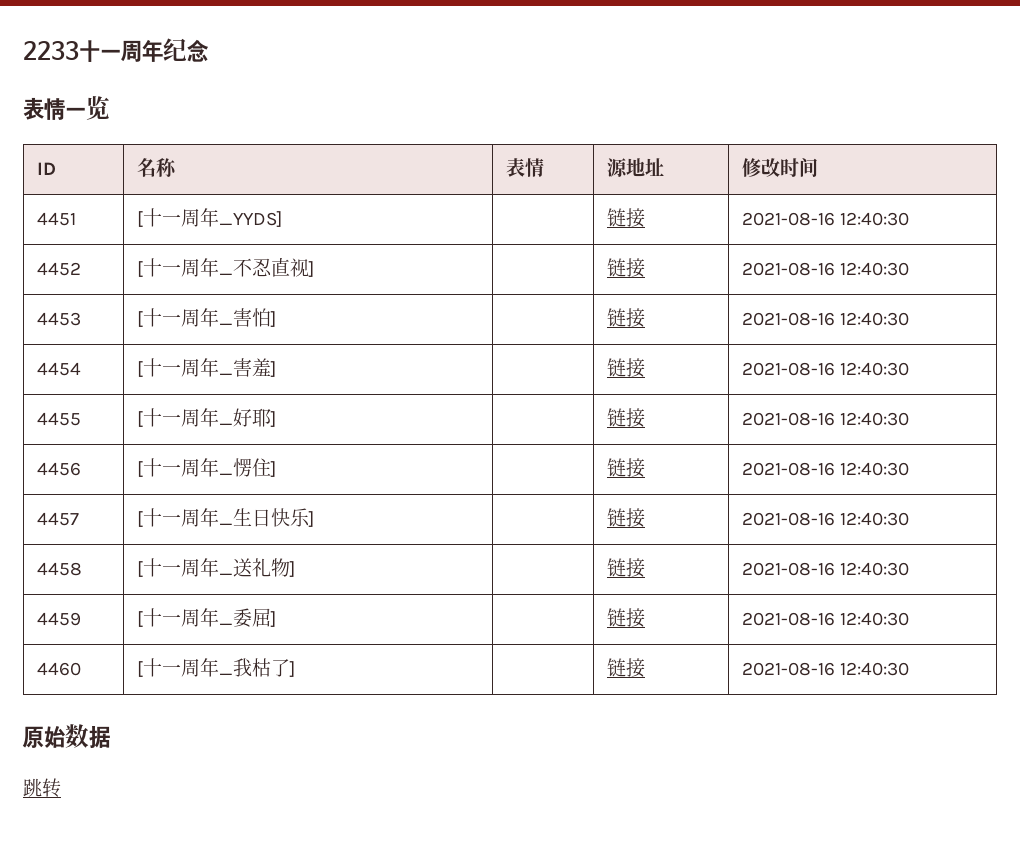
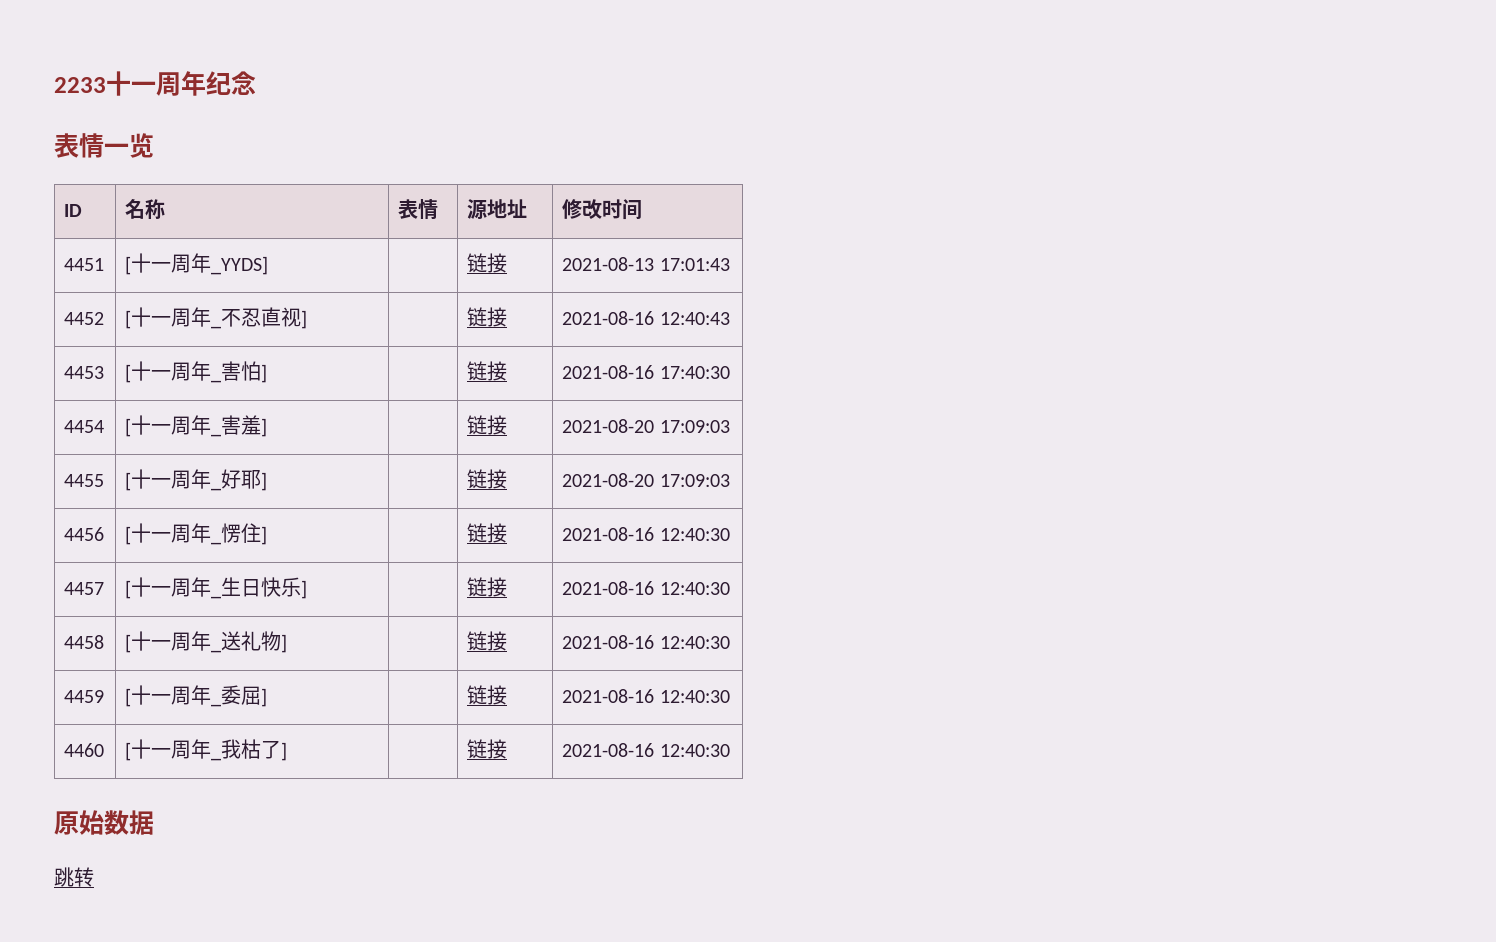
- 4451 | [十一周年_YYDS] | | 链接 | 2021-08-16 12:40:30
+ 4451 | [十一周年_YYDS] | | 链接 | 2021-08-13 17:01:43
- 4452 | [十一周年_不忍直视] | | 链接 | 2021-08-16 12:40:30
+ 4452 | [十一周年_不忍直视] | | 链接 | 2021-08-16 12:40:43
- 4453 | [十一周年_害怕] | | 链接 | 2021-08-16 12:40:30
+ 4453 | [十一周年_害怕] | | 链接 | 2021-08-16 17:40:30
- 4454 | [十一周年_害羞] | | 链接 | 2021-08-16 12:40:30
+ 4454 | [十一周年_害羞] | | 链接 | 2021-08-20 17:09:03
- 4455 | [十一周年_好耶] | | 链接 | 2021-08-16 12:40:30
+ 4455 | [十一周年_好耶] | | 链接 | 2021-08-20 17:09:03

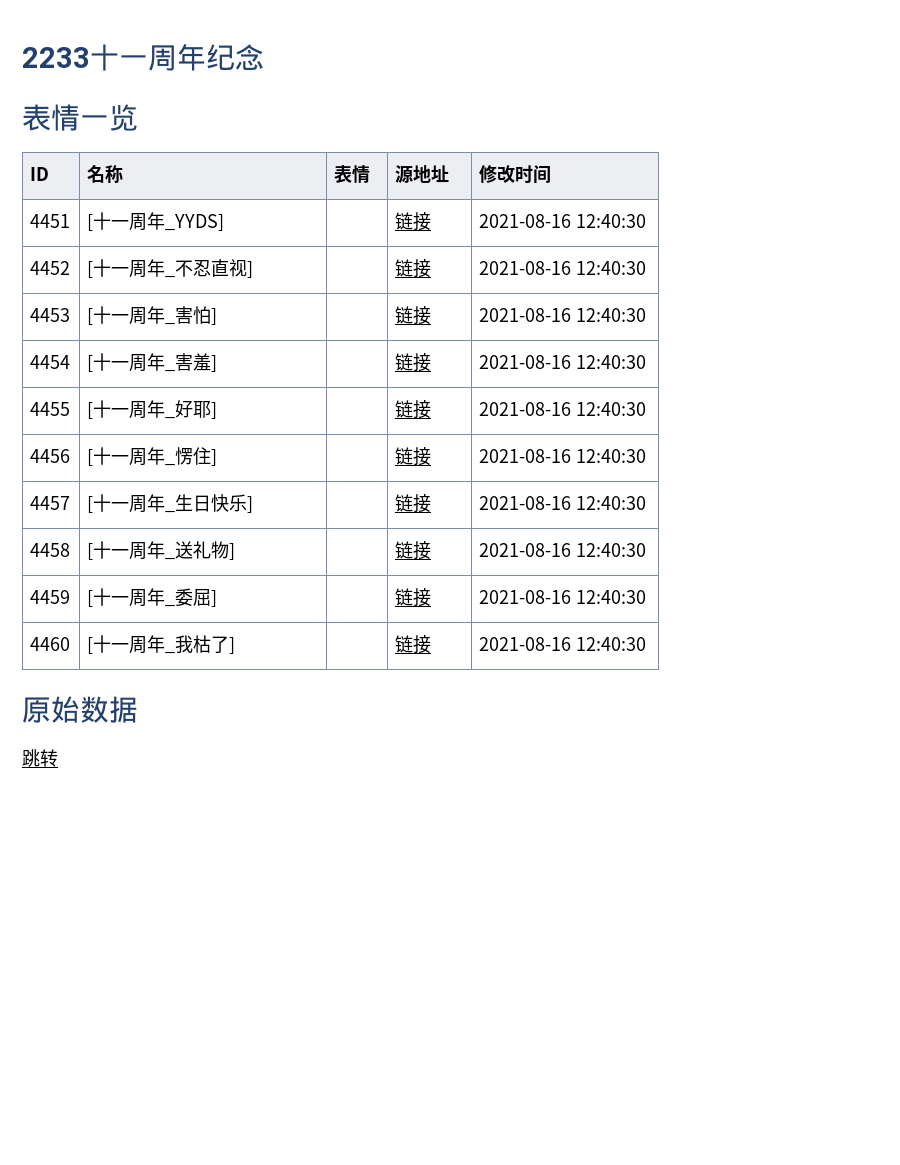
- 4451 | [十一周年_YYDS] | | 链接 | 2021-08-13 17:01:43
+ 4451 | [十一周年_YYDS] | | 链接 | 2021-08-16 12:40:30
- 4452 | [十一周年_不忍直视] | | 链接 | 2021-08-16 12:40:43
+ 4452 | [十一周年_不忍直视] | | 链接 | 2021-08-16 12:40:30
- 4453 | [十一周年_害怕] | | 链接 | 2021-08-16 17:40:30
+ 4453 | [十一周年_害怕] | | 链接 | 2021-08-16 12:40:30
- 4454 | [十一周年_害羞] | | 链接 | 2021-08-20 17:09:03
+ 4454 | [十一周年_害羞] | | 链接 | 2021-08-16 12:40:30
- 4455 | [十一周年_好耶] | | 链接 | 2021-08-20 17:09:03
+ 4455 | [十一周年_好耶] | | 链接 | 2021-08-16 12:40:30

